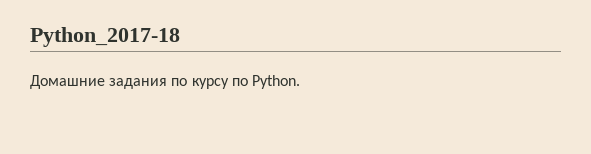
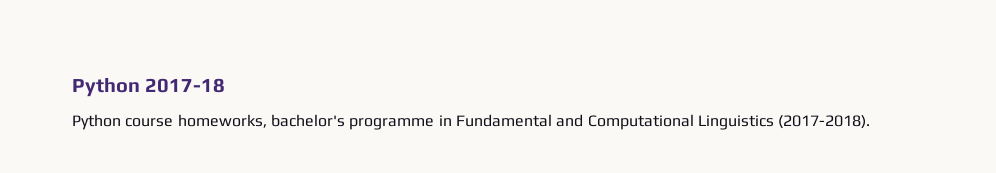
- Python_2017-18
- Домашние задания по курсу по Python.
+ Python 2017-18
+ Python course homeworks, bachelor's programme in Fundamental and Computational Linguistics (2017-2018).

